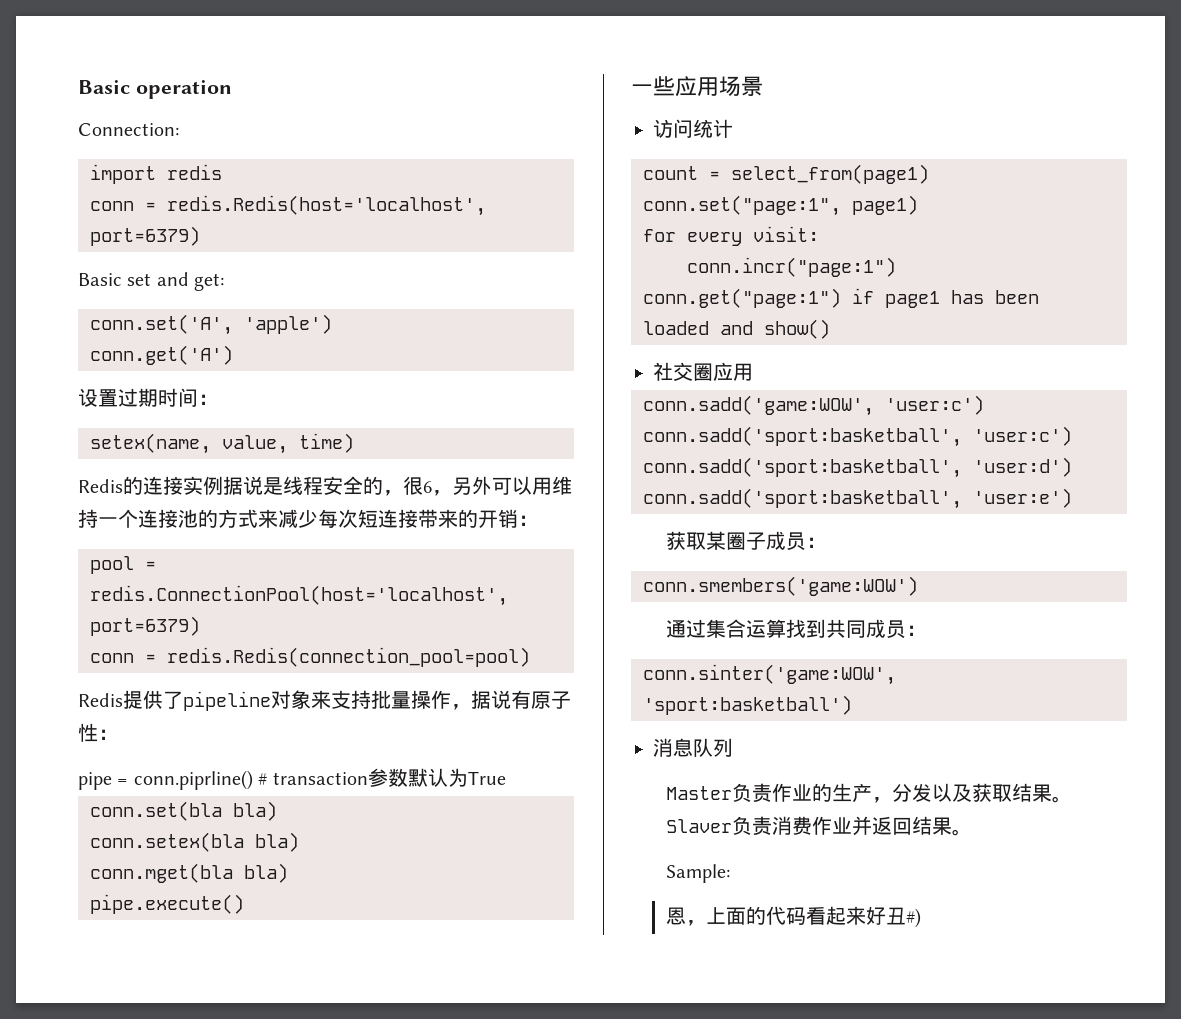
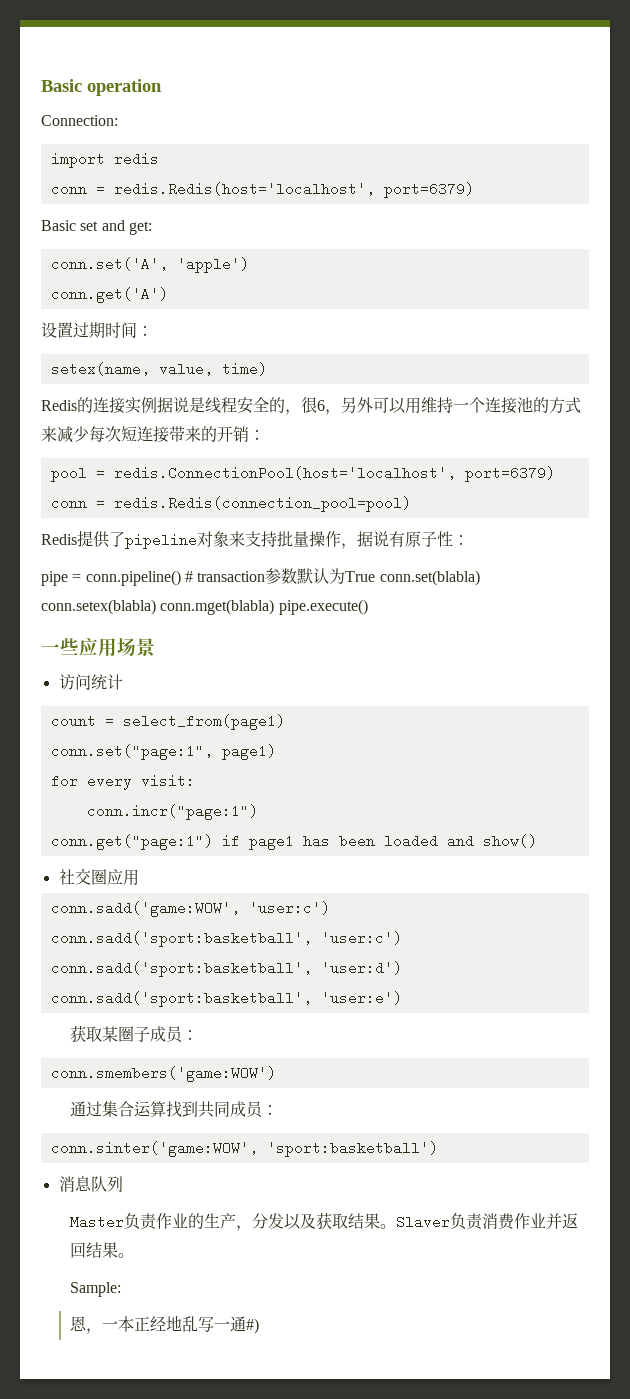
- pipe = conn.piprline() # transaction参数默认为True
- conn.set(bla bla)
- conn.setex(bla bla)
- conn.mget(bla bla)
- pipe.execute()
+ pipe = conn.pipeline() # transaction参数默认为True conn.set(blabla) conn.setex(blabla) conn.mget(blabla) pipe.execute()
- 恩，上面的代码看起来好丑#)
+ 恩，一本正经地乱写一通#)

